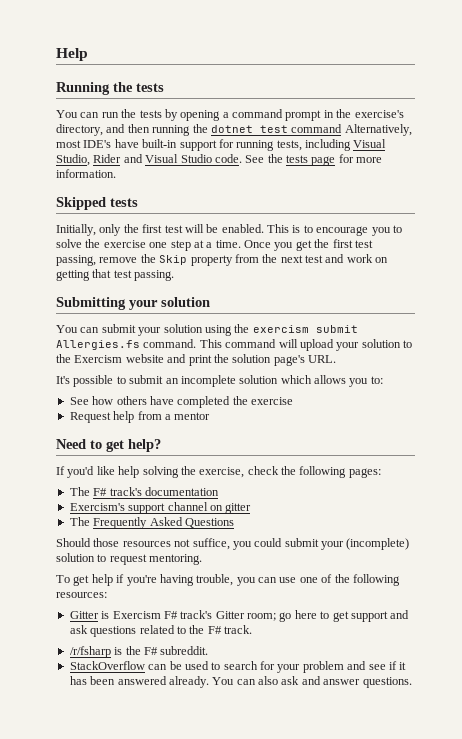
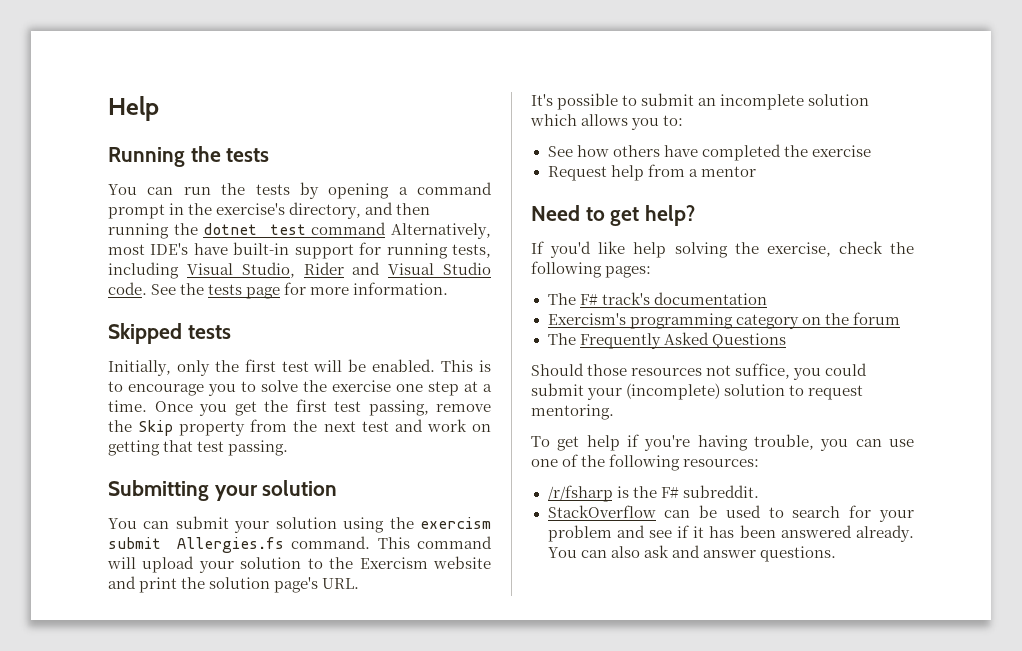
- Exercism's support channel on gitter
+ Exercism's programming category on the forum
- Gitter is Exercism F# track's Gitter room; go here to get support and ask questions related to the F# track.

